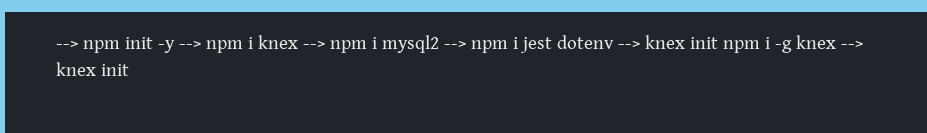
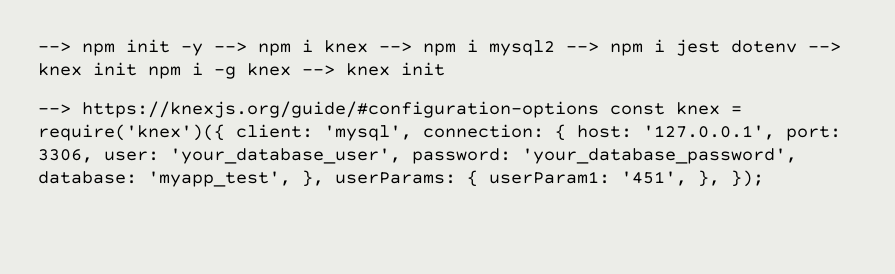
+ --> https://knexjs.org/guide/#configuration-options const knex = require('knex')({ client: 'mysql', connection: { host: '127.0.0.1', port: 3306, user: 'your_database_user', password: 'your_database_password', database: 'myapp_test', }, userParams: { userParam1: '451', }, });

